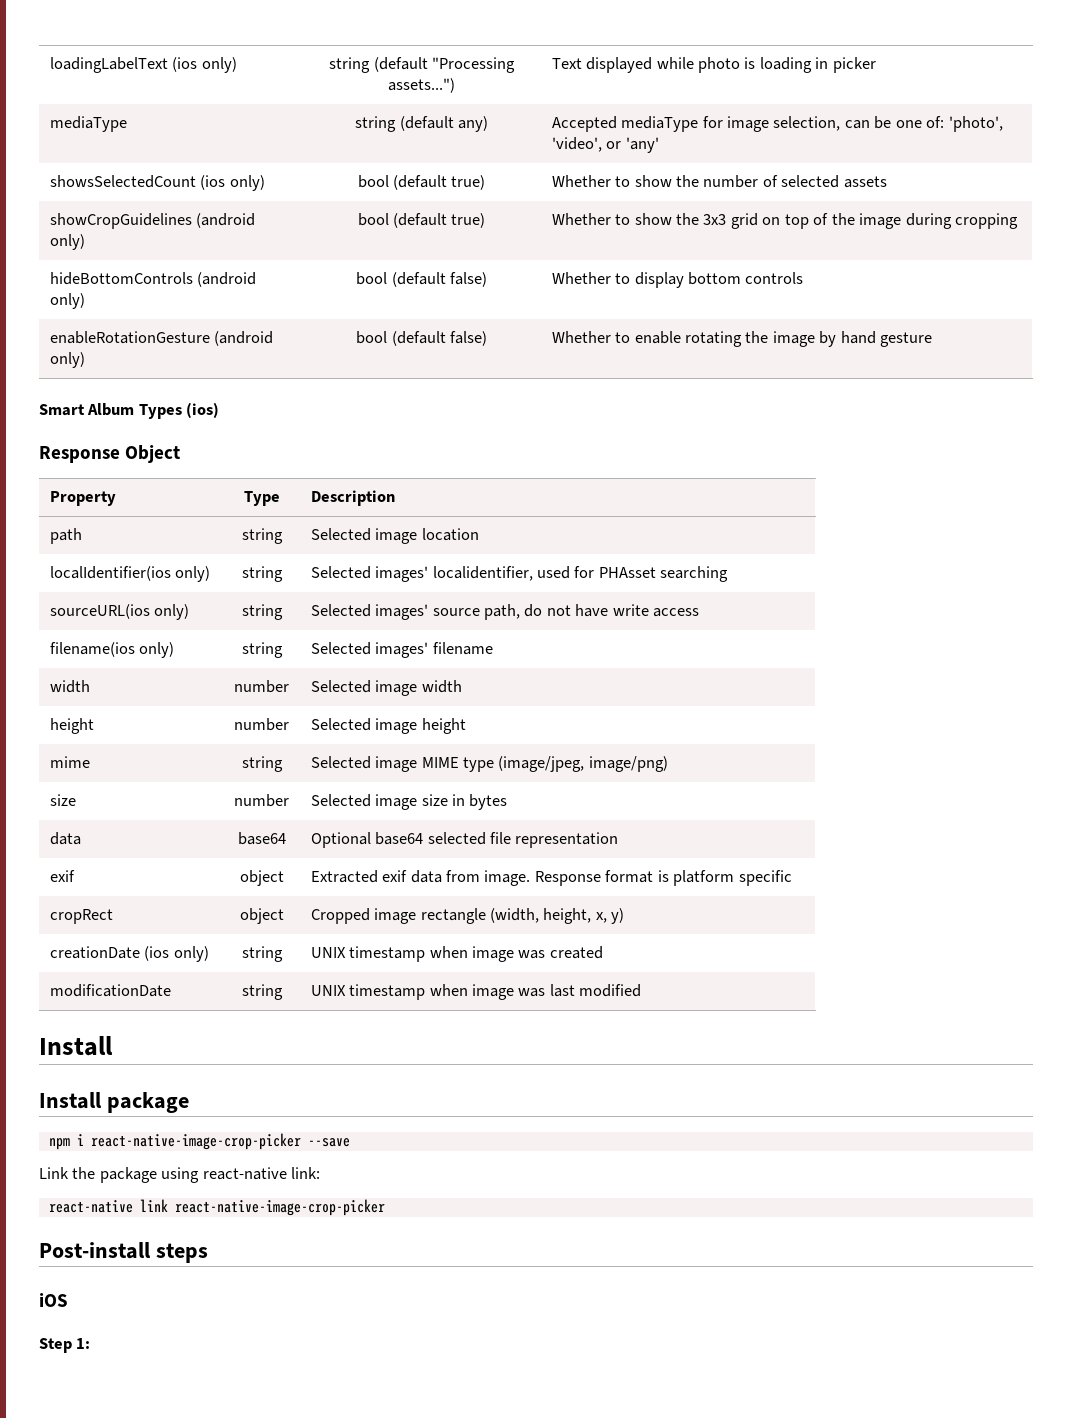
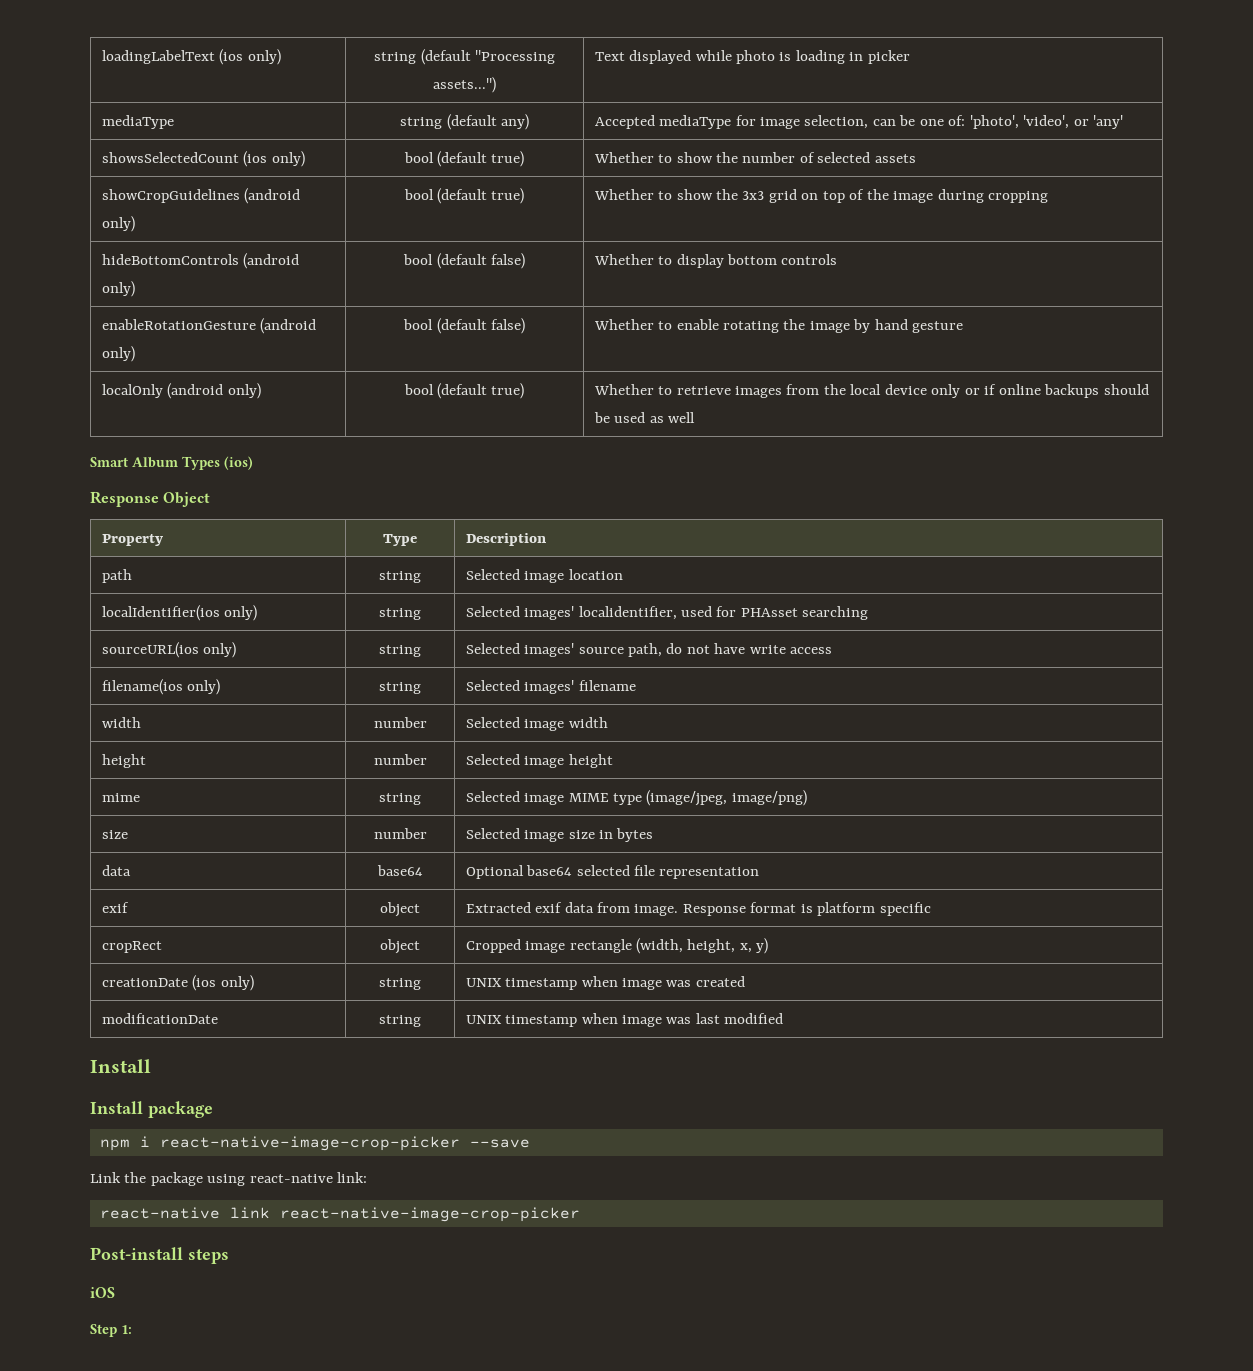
+ localOnly (android only) | bool (default true) | Whether to retrieve images from the local device only or if online backups should be used as well

